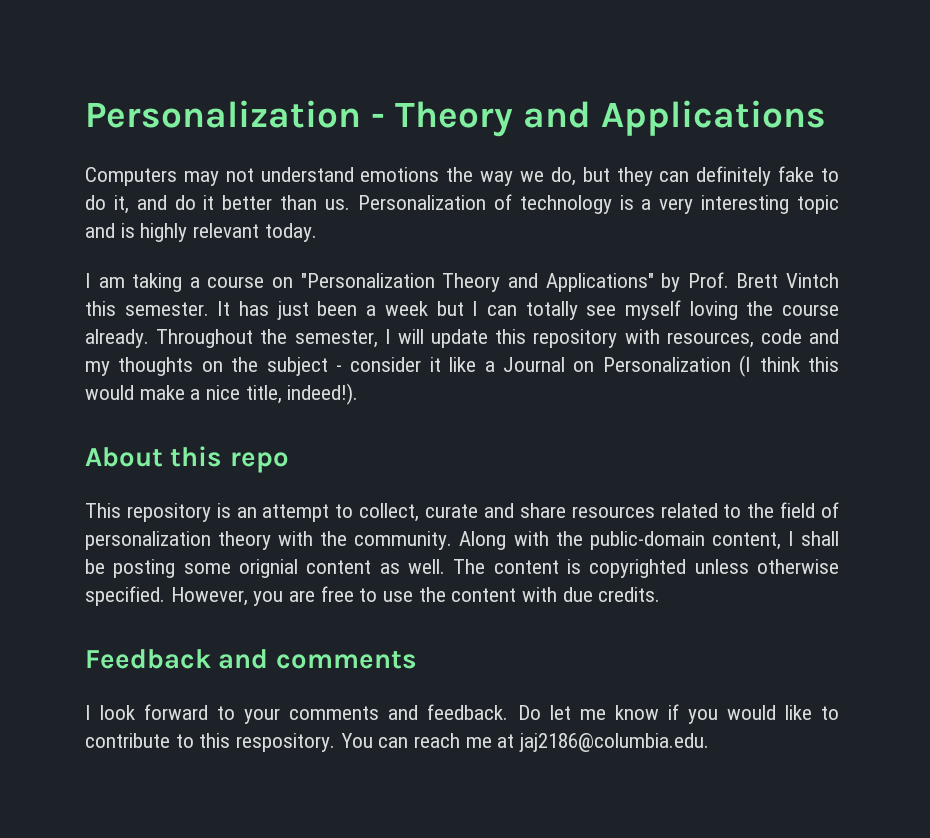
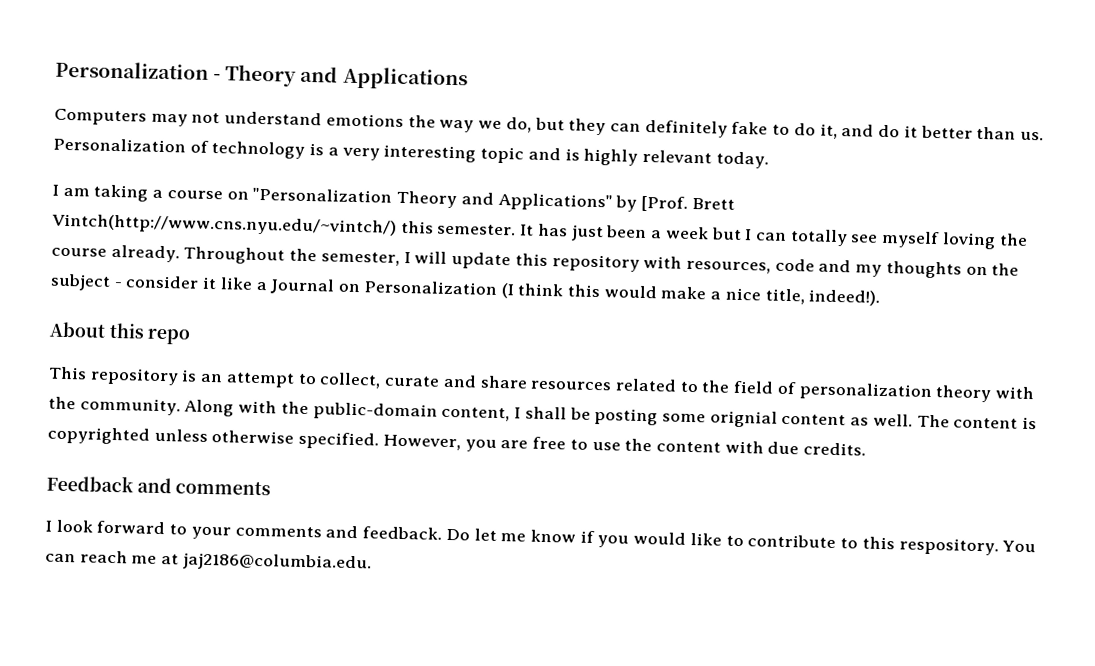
- I am taking a course on "Personalization Theory and Applications" by Prof. Brett Vintch this semester.
+ I am taking a course on "Personalization Theory and Applications" by [Prof. Brett Vintch(http://www.cns.nyu.edu/~vintch/) this semester.

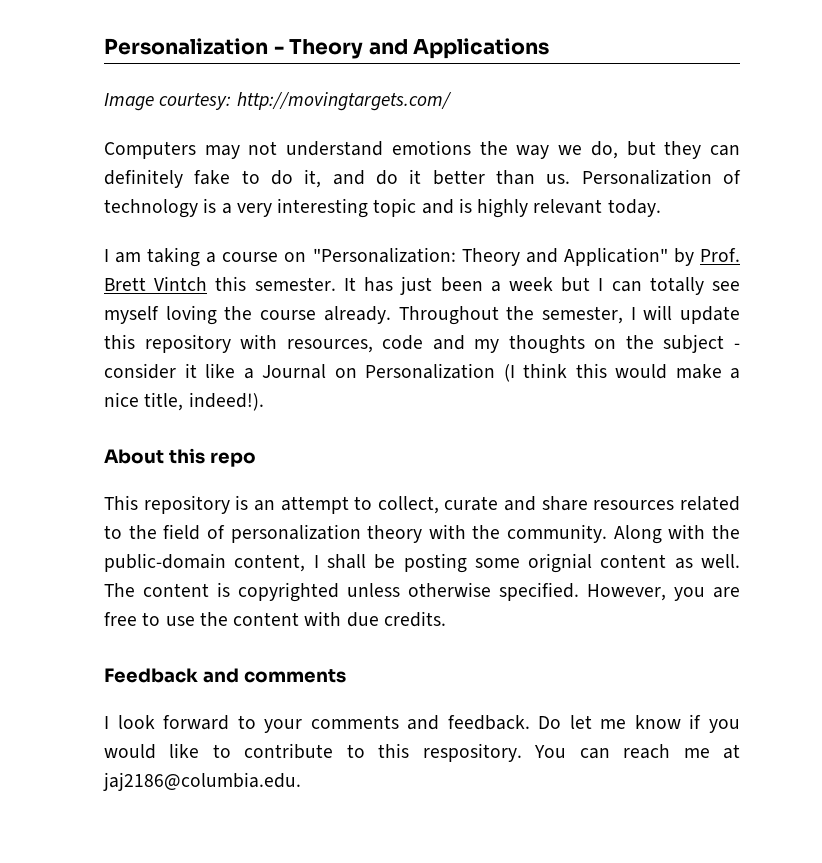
+ Image courtesy: http://movingtargets.com/
- I am taking a course on "Personalization Theory and Applications" by [Prof. Brett Vintch(http://www.cns.nyu.edu/~vintch/) this semester.
+ I am taking a course on "Personalization: Theory and Application" by Prof. Brett Vintch this semester.

